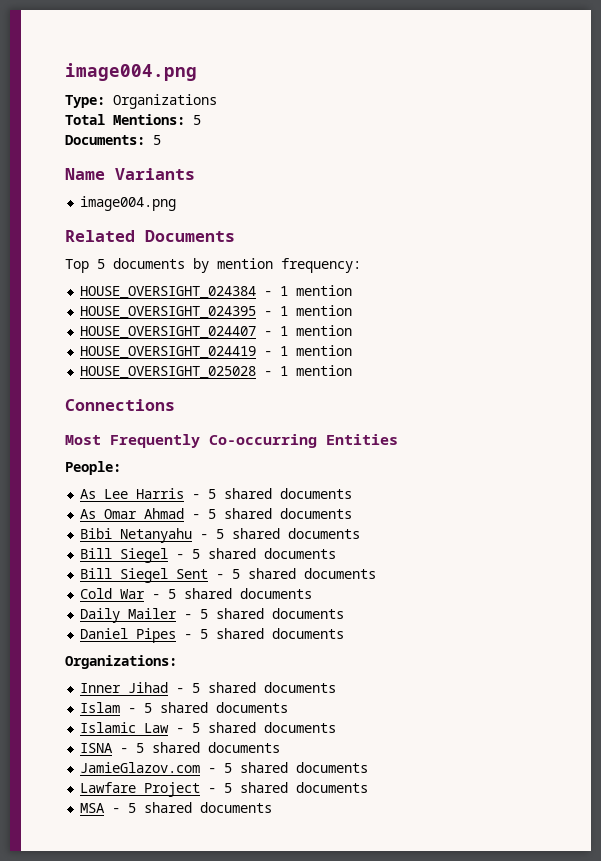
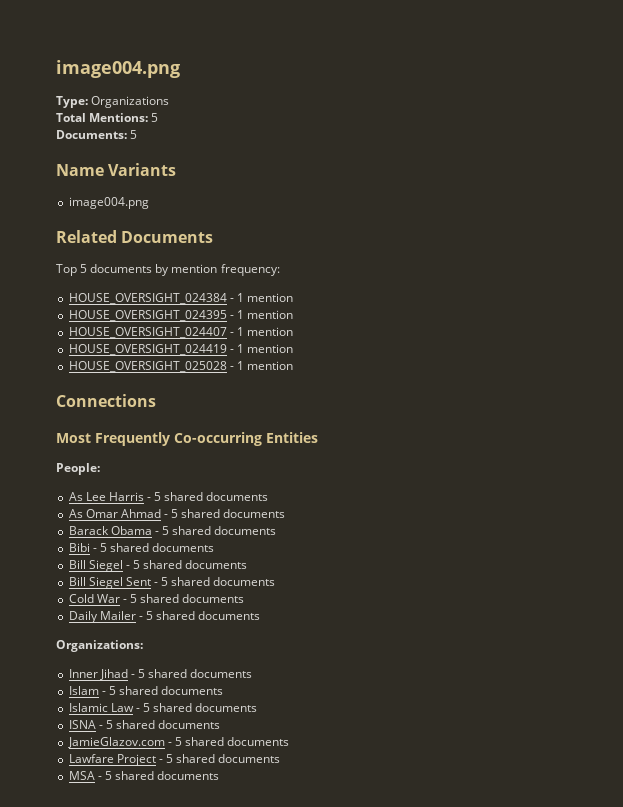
+ Barack Obama - 5 shared documents
- Bibi Netanyahu - 5 shared documents
+ Bibi - 5 shared documents
- Daniel Pipes - 5 shared documents

